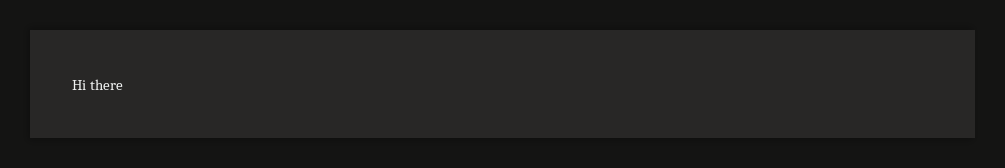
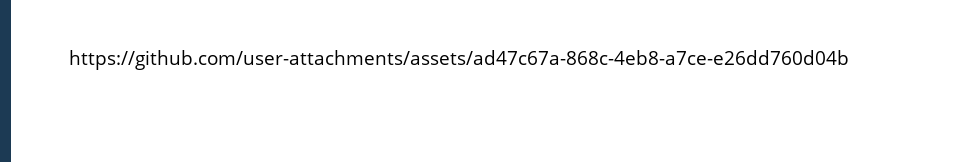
- Hi there
+ https://github.com/user-attachments/assets/ad47c67a-868c-4eb8-a7ce-e26dd760d04b

